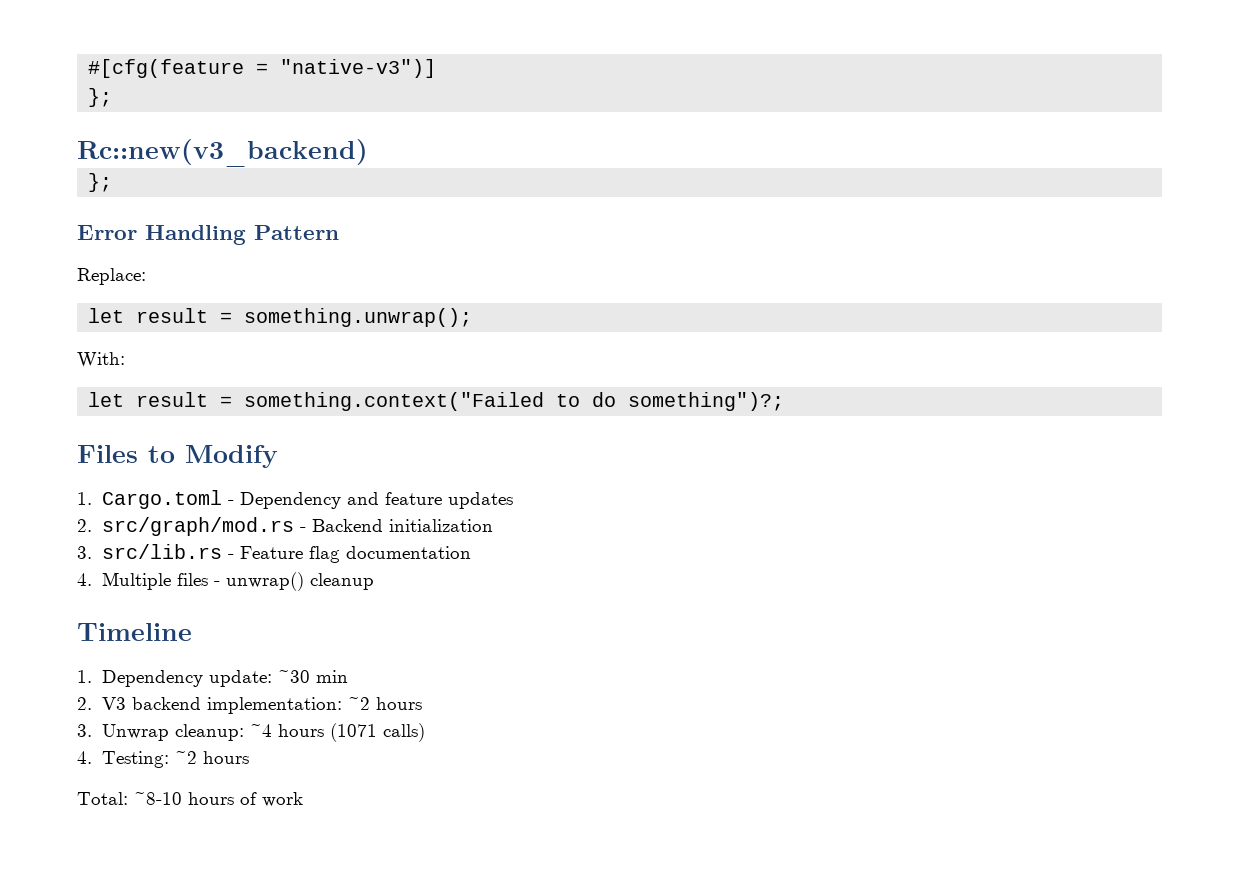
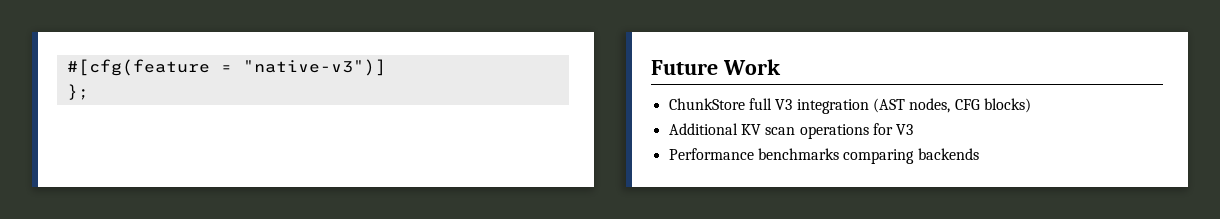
- Rc::new(v3_backend)
- };
- Error Handling Pattern
- Replace:
- let result = something.unwrap();
- With:
- let result = something.context("Failed to do something")?;
- Files to Modify
- 1. Cargo.toml - Dependency and feature updates
- 2. src/graph/mod.rs - Backend initialization
- 3. src/lib.rs - Feature flag documentation
- 4. Multiple files - unwrap() cleanup
- Timeline
- 1. Dependency update: ~30 min
- 2. V3 backend implementation: ~2 hours
- 3. Unwrap cleanup: ~4 hours (1071 calls)
- 4. Testing: ~2 hours
- Total: ~8-10 hours of work
+ Future Work
+ ChunkStore full V3 integration (AST nodes, CFG blocks)
+ Additional KV scan operations for V3
+ Performance benchmarks comparing backends

